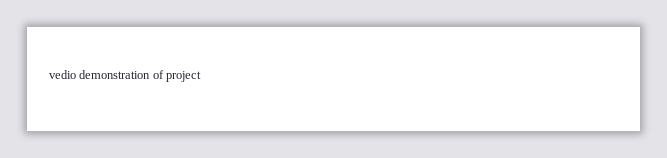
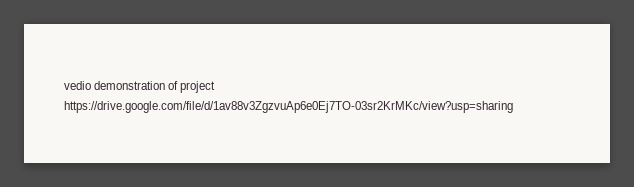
- vedio demonstration of project
+ vedio demonstration of project https://drive.google.com/file/d/1av88v3ZgzvuAp6e0Ej7TO-03sr2KrMKc/view?usp=sharing

